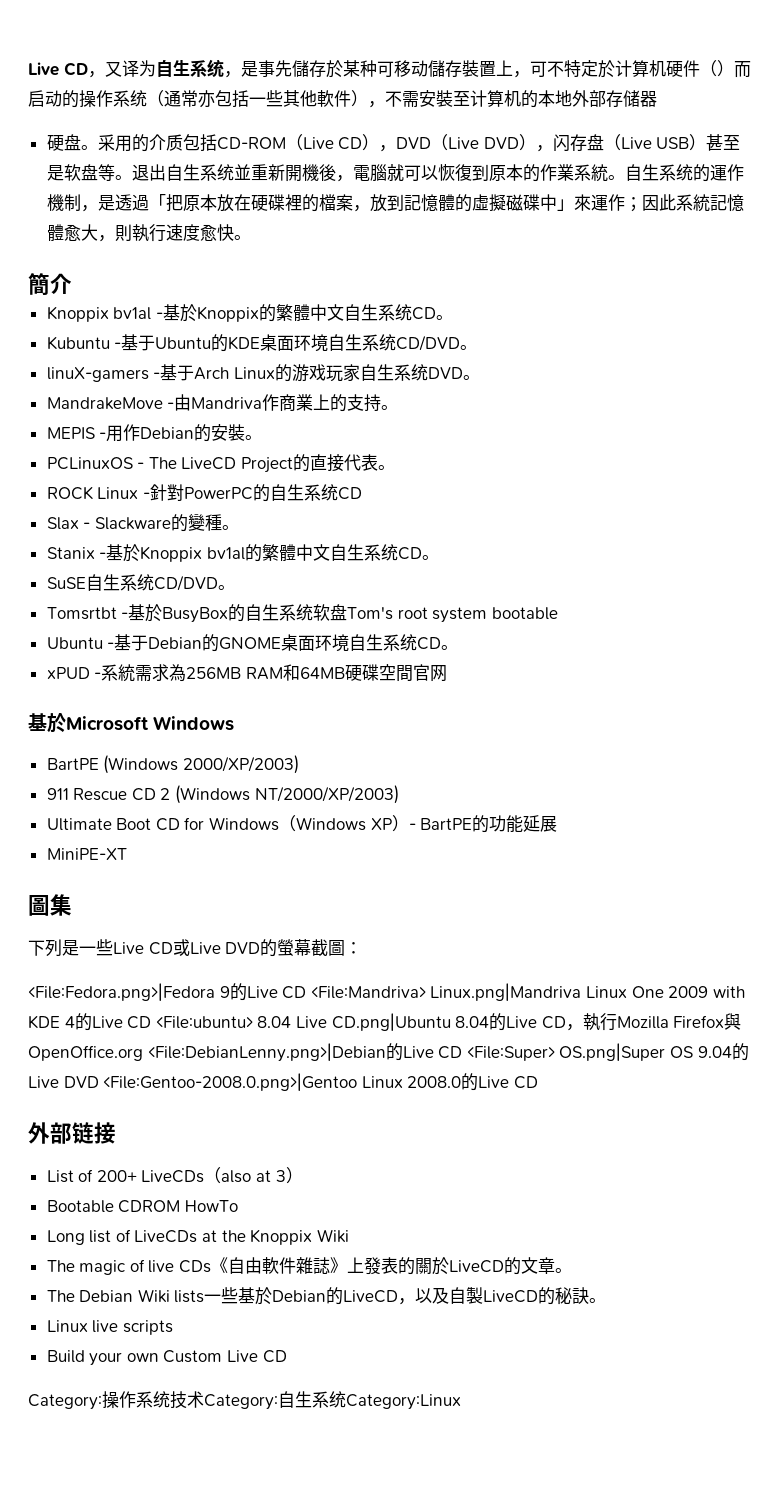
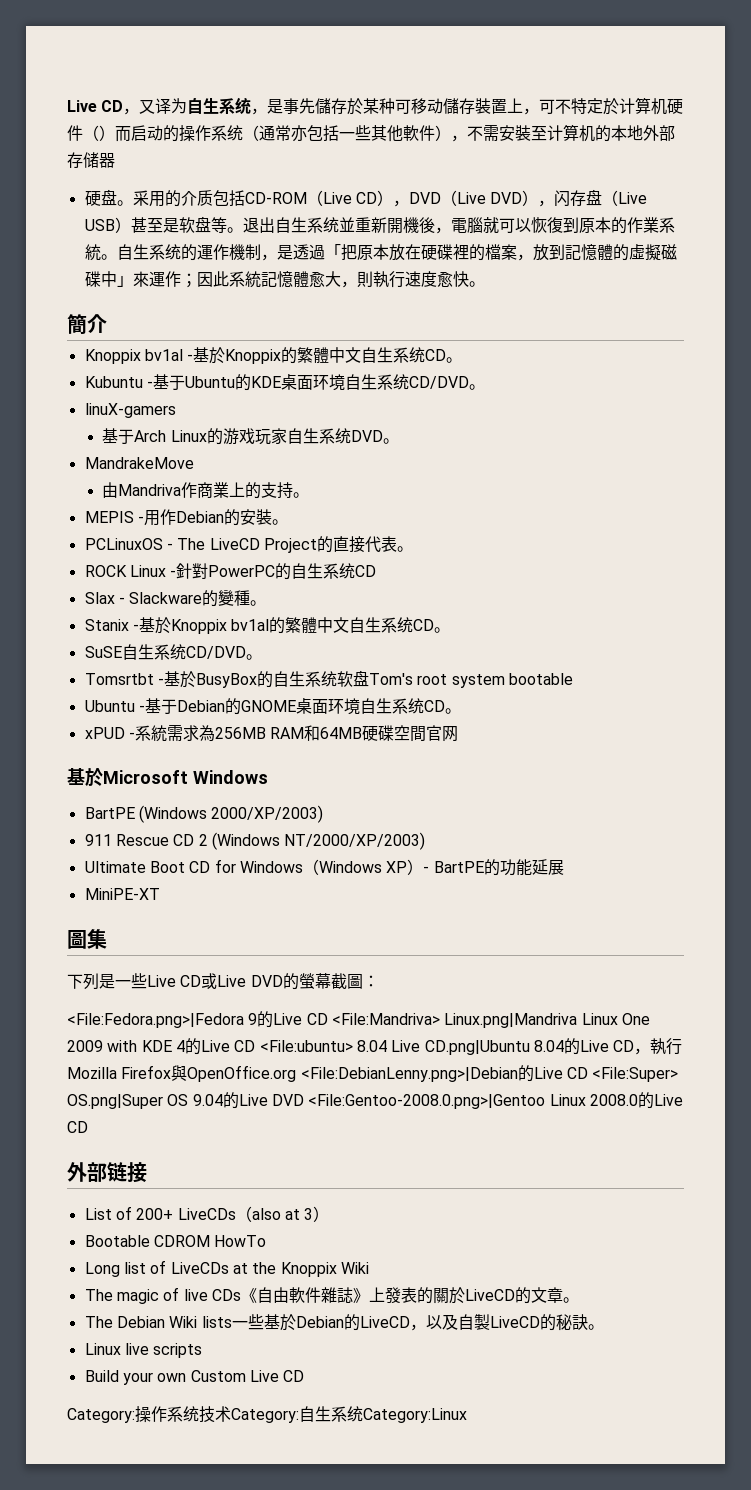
- linuX-gamers -基于Arch Linux的游戏玩家自生系统DVD。
+ linuX-gamers
+ 基于Arch Linux的游戏玩家自生系统DVD。
- MandrakeMove -由Mandriva作商業上的支持。
+ MandrakeMove
+ 由Mandriva作商業上的支持。

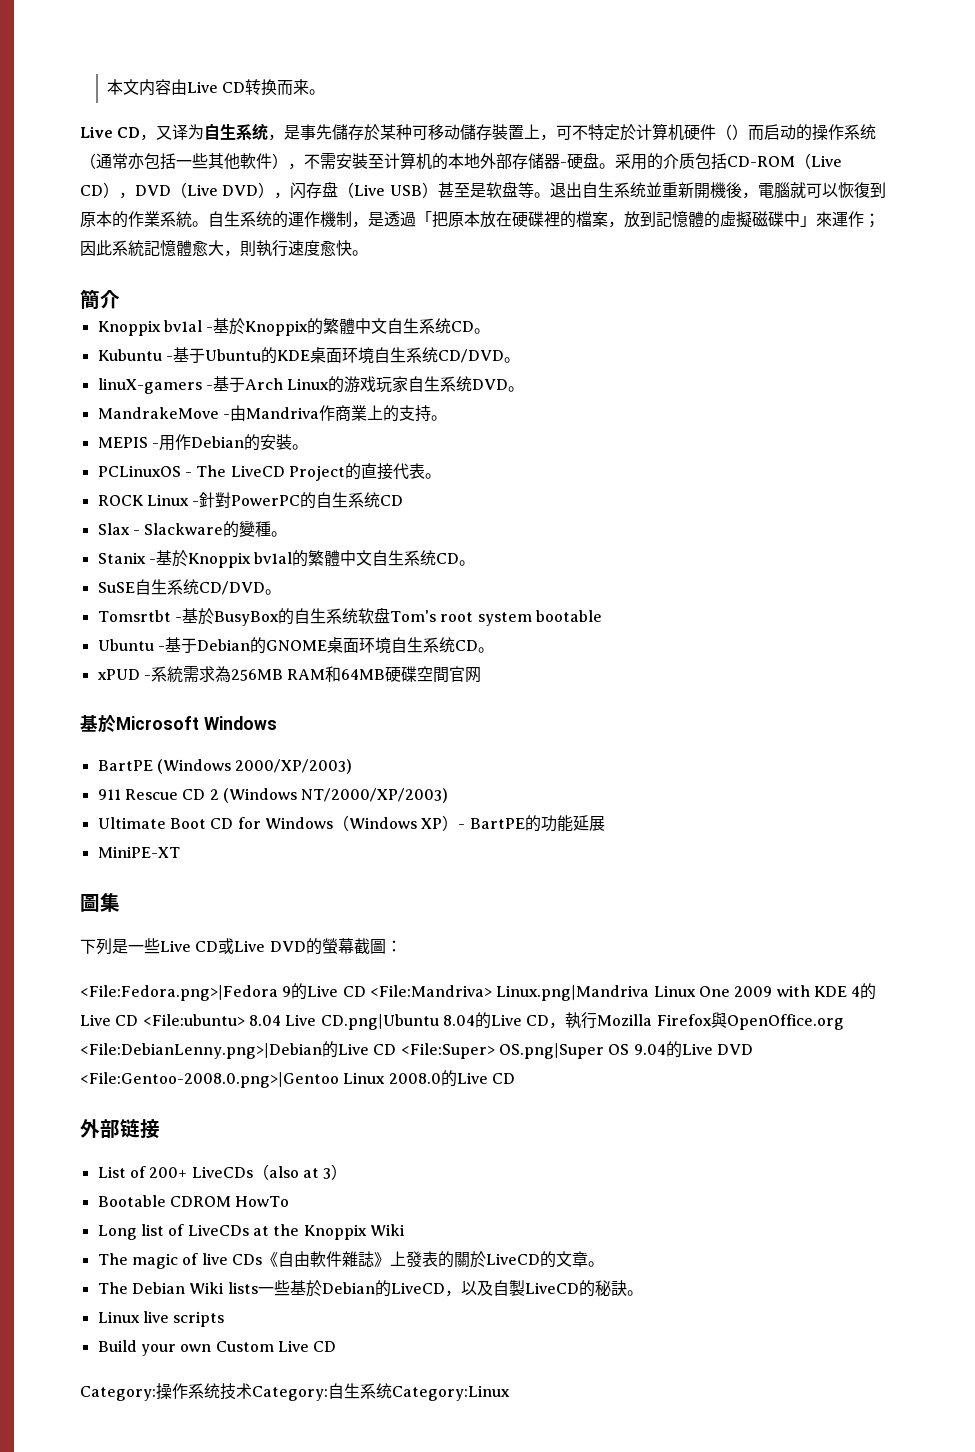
+ 本文内容由Live CD转换而来。
- Live CD，又译为自生系统，是事先儲存於某种可移动儲存裝置上，可不特定於计算机硬件（）而启动的操作系统（通常亦包括一些其他軟件），不需安裝至计算机的本地外部存储器
- 硬盘。
+ Live CD，又译为自生系统，是事先儲存於某种可移动儲存裝置上，可不特定於计算机硬件（）而启动的操作系统（通常亦包括一些其他軟件），不需安裝至计算机的本地外部存储器-硬盘。
- linuX-gamers
- 基于Arch Linux的游戏玩家自生系统DVD。
+ linuX-gamers -基于Arch Linux的游戏玩家自生系统DVD。
- MandrakeMove
- 由Mandriva作商業上的支持。
+ MandrakeMove -由Mandriva作商業上的支持。

